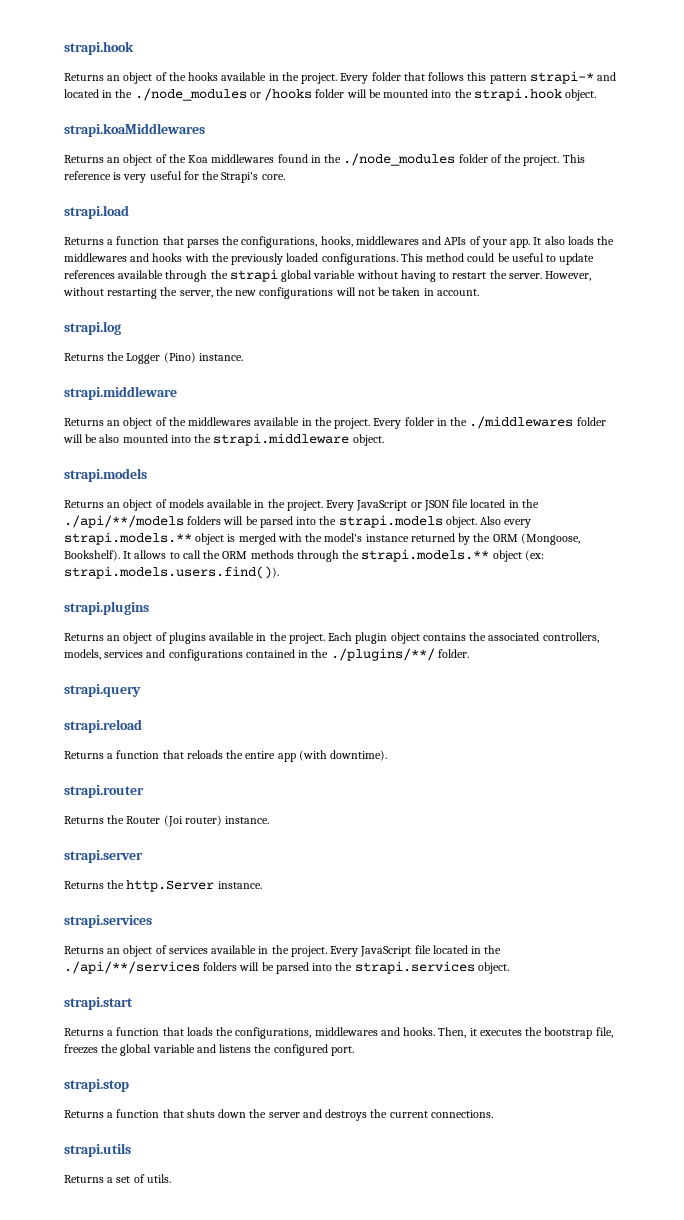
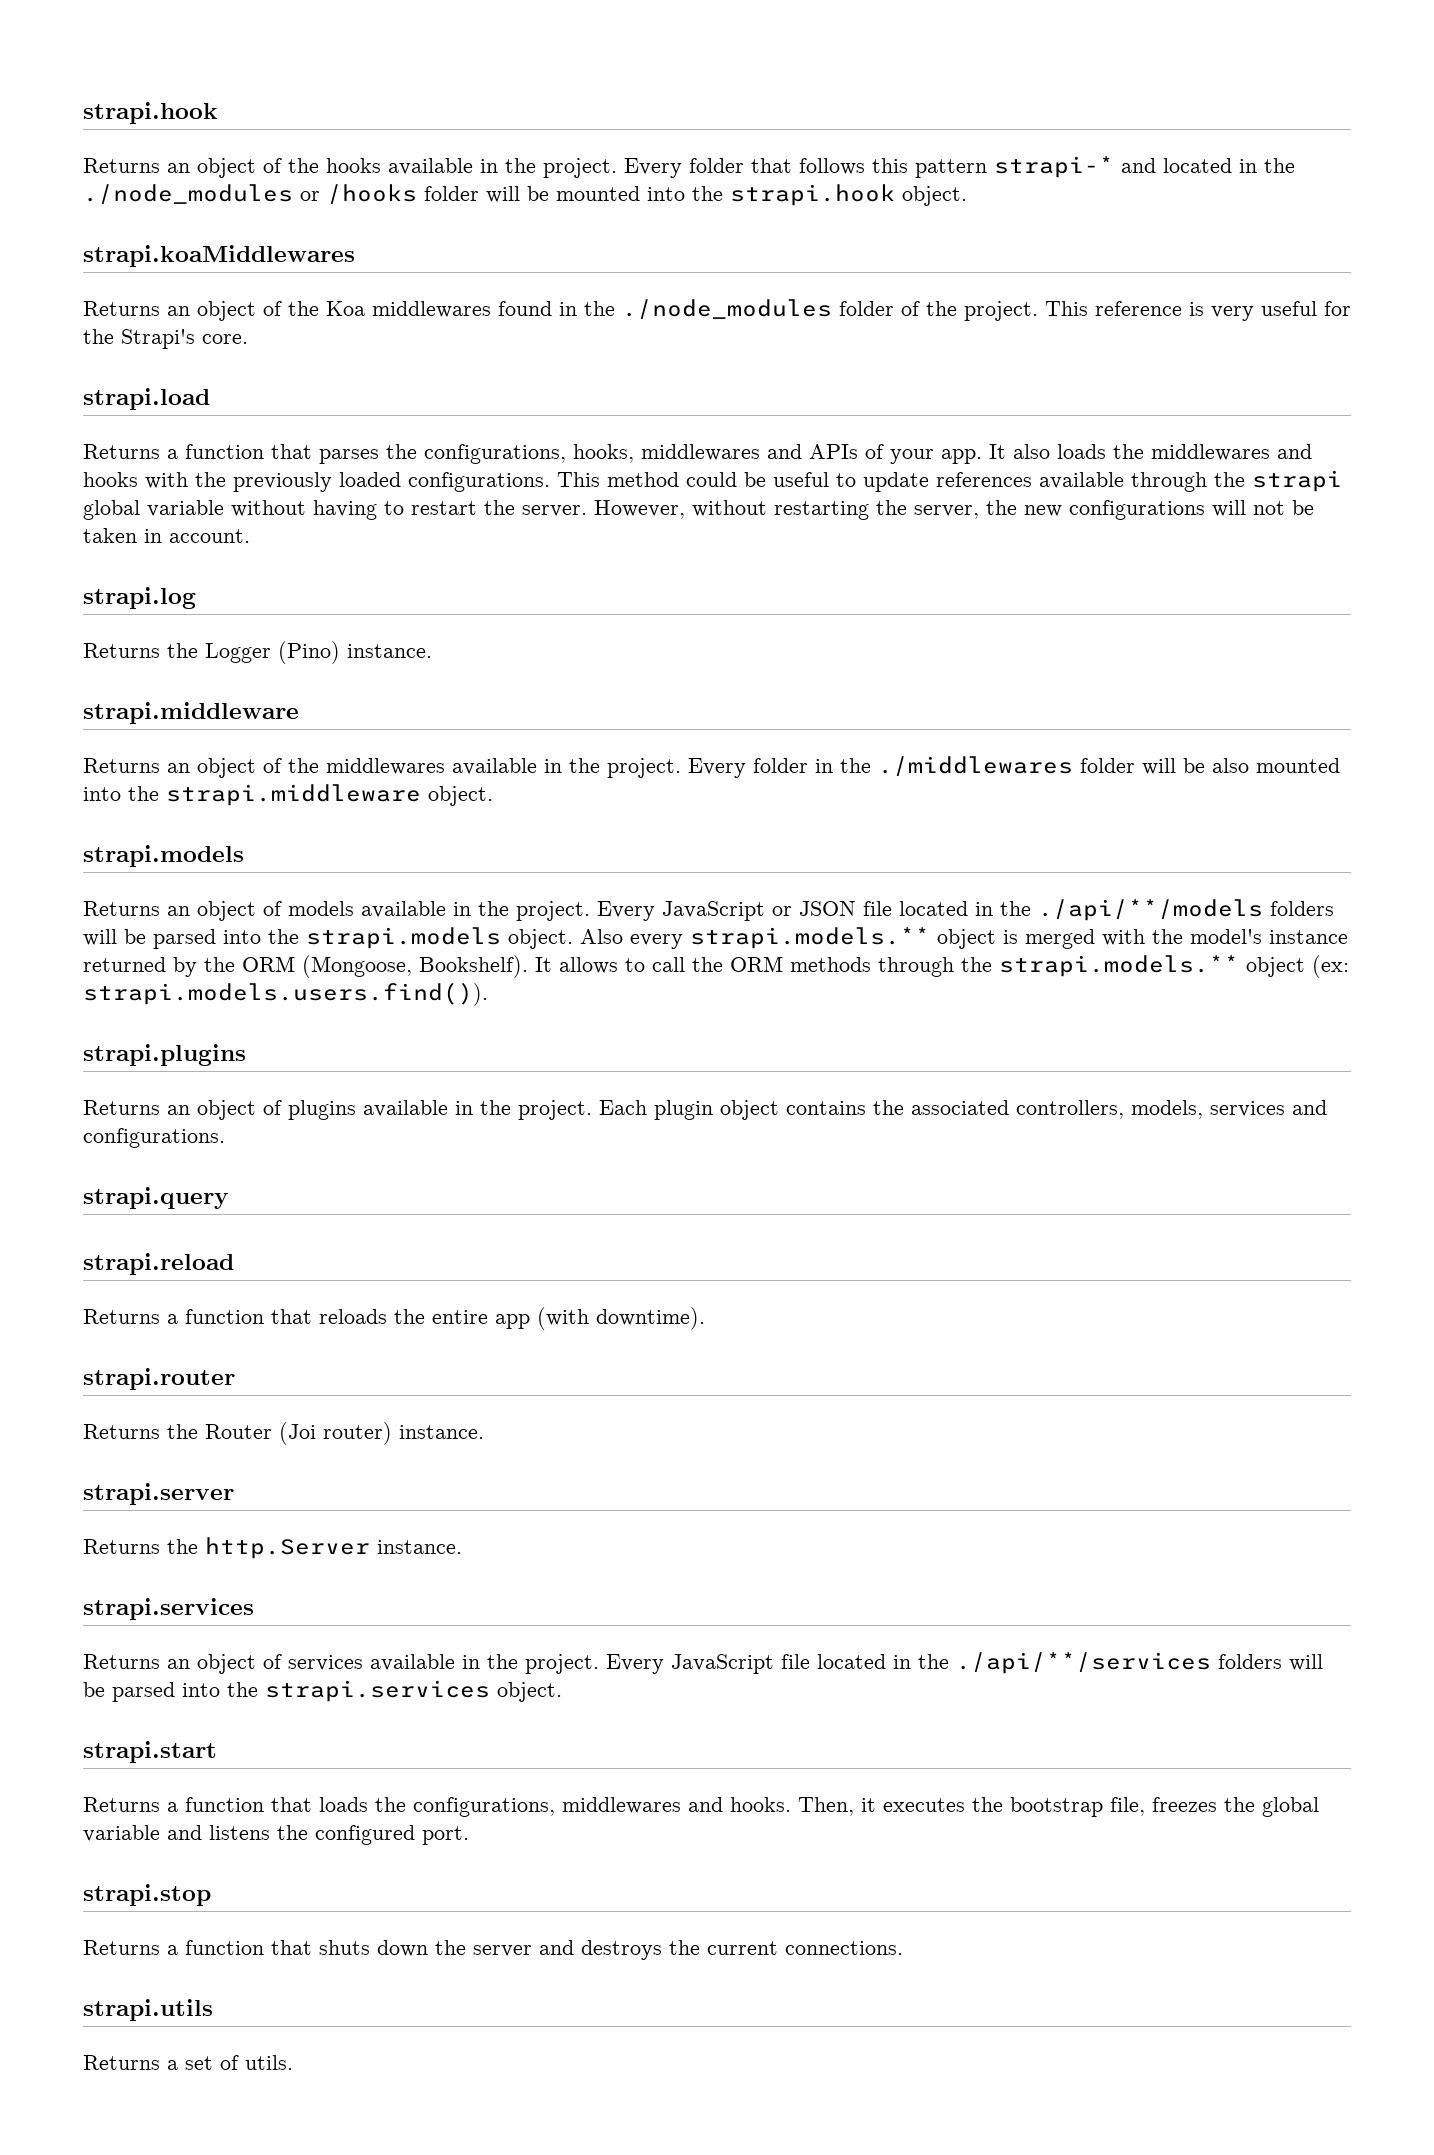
- Each plugin object contains the associated controllers, models, services and configurations contained in the ./plugins/**/ folder.
+ Each plugin object contains the associated controllers, models, services and configurations.

